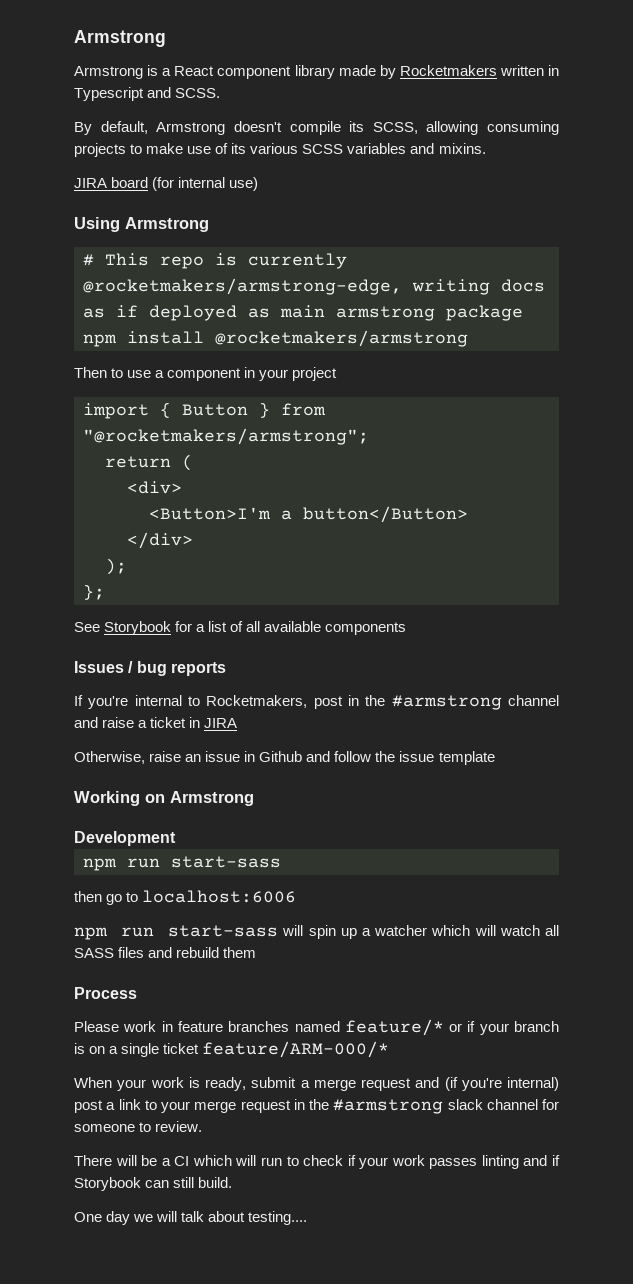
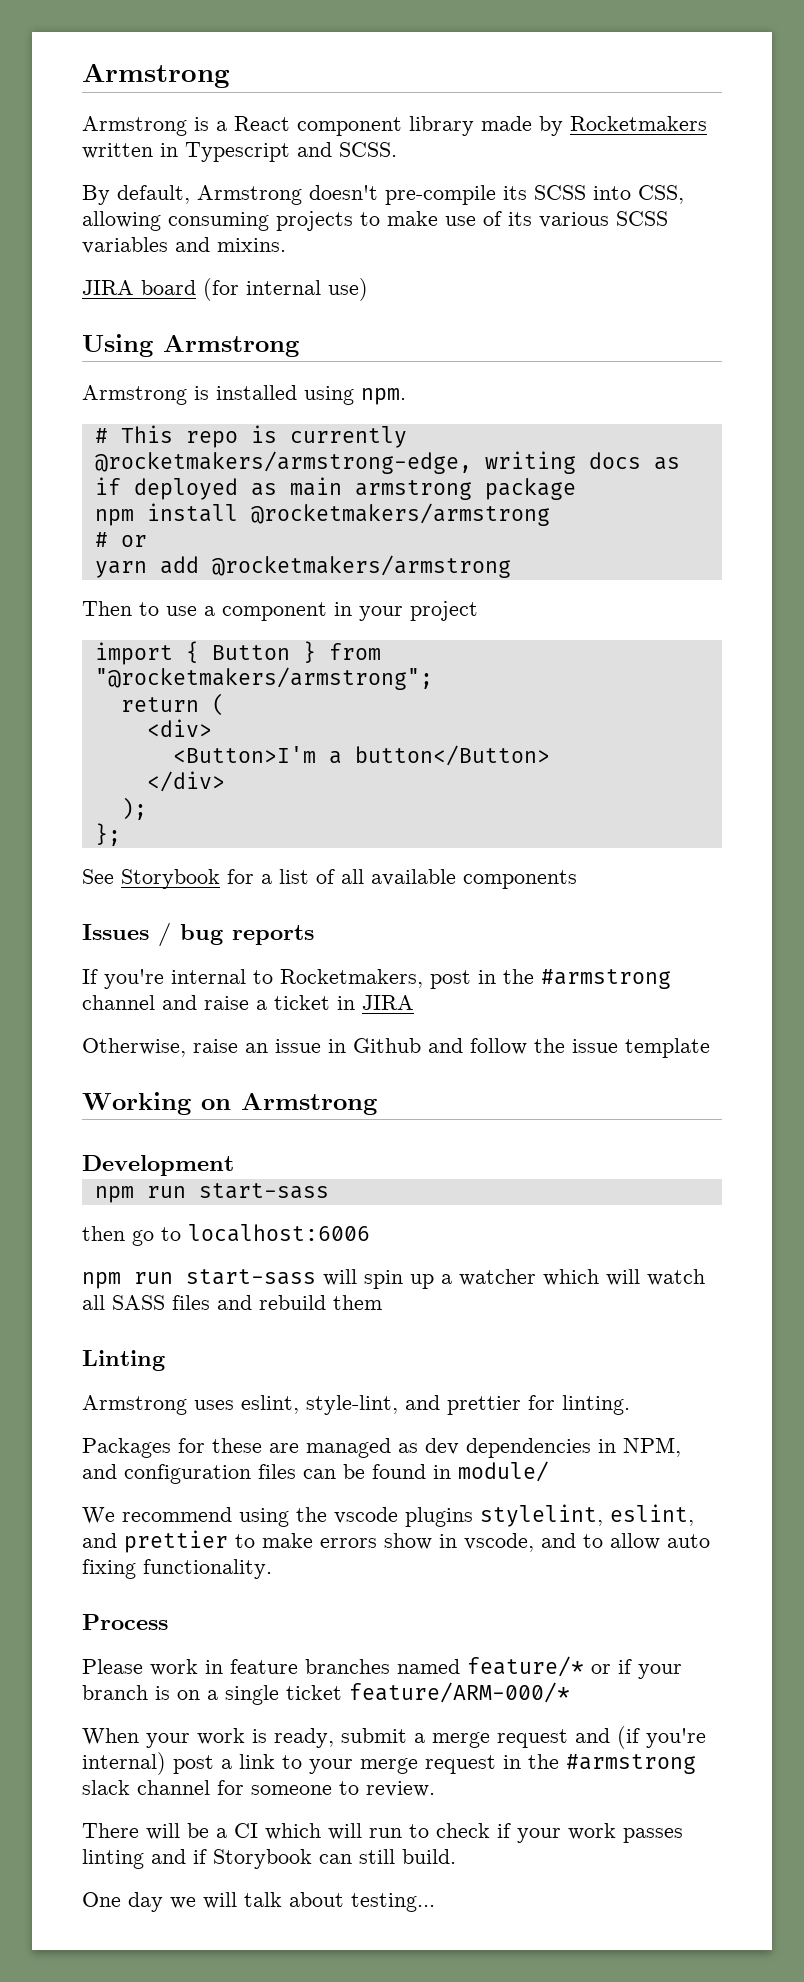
- By default, Armstrong doesn't compile its SCSS, allowing consuming projects to make use of its various SCSS variables and mixins.
+ By default, Armstrong doesn't pre-compile its SCSS into CSS, allowing consuming projects to make use of its various SCSS variables and mixins.
+ Armstrong is installed using npm.
+ # or
+ yarn add @rocketmakers/armstrong
+ Linting
+ Armstrong uses eslint, style-lint, and prettier for linting.
+ Packages for these are managed as dev dependencies in NPM, and configuration files can be found in module/
+ We recommend using the vscode plugins stylelint, eslint, and prettier to make errors show in vscode, and to allow auto fixing functionality.
- One day we will talk about testing....
+ One day we will talk about testing...

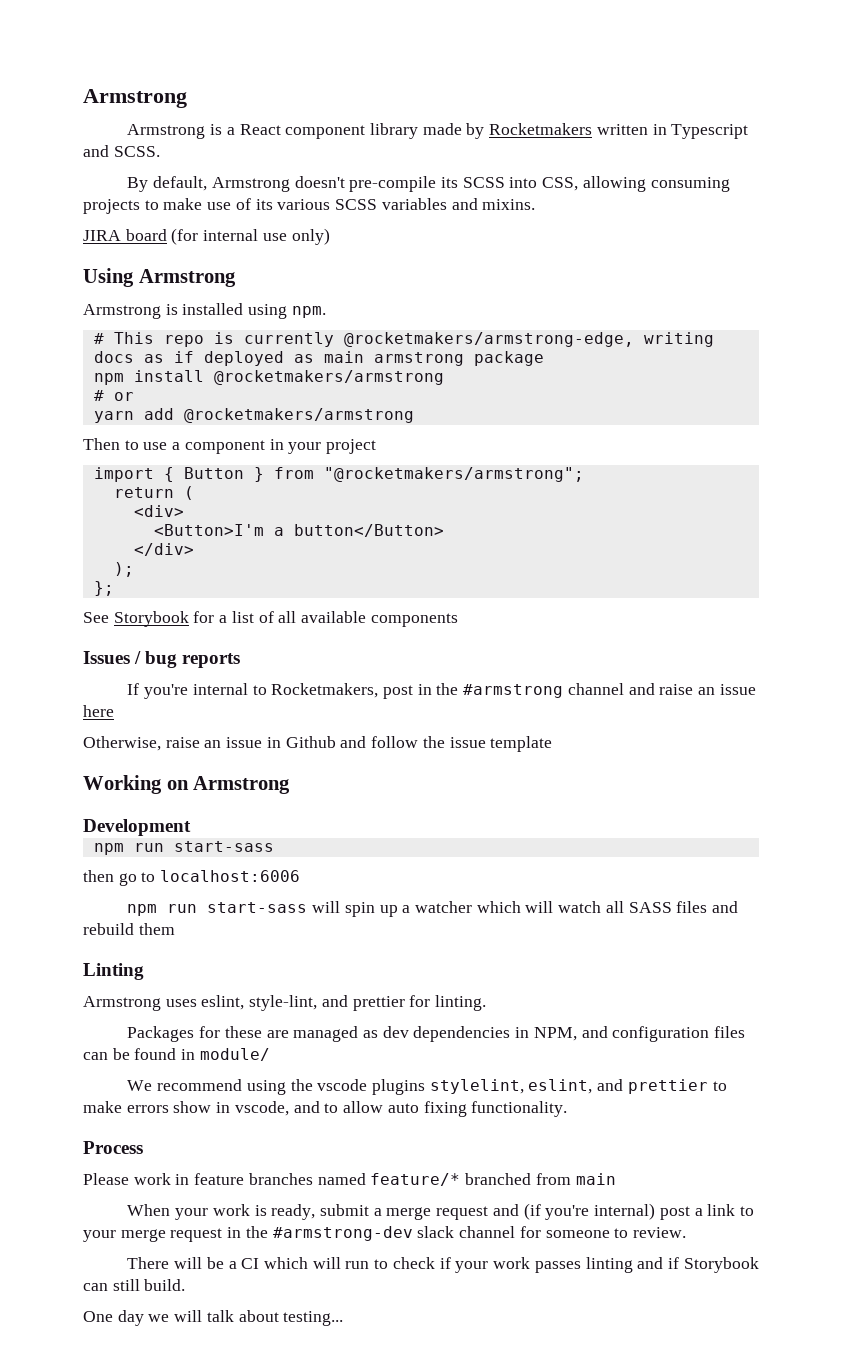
- JIRA board (for internal use)
+ JIRA board (for internal use only)
- If you're internal to Rocketmakers, post in the #armstrong channel and raise a ticket in JIRA
+ If you're internal to Rocketmakers, post in the #armstrong channel and raise an issue here
- Please work in feature branches named feature/* or if your branch is on a single ticket feature/ARM-000/*
+ Please work in feature branches named feature/* branched from main
- When your work is ready, submit a merge request and (if you're internal) post a link to your merge request in the #armstrong slack channel for someone to review.
+ When your work is ready, submit a merge request and (if you're internal) post a link to your merge request in the #armstrong-dev slack channel for someone to review.

